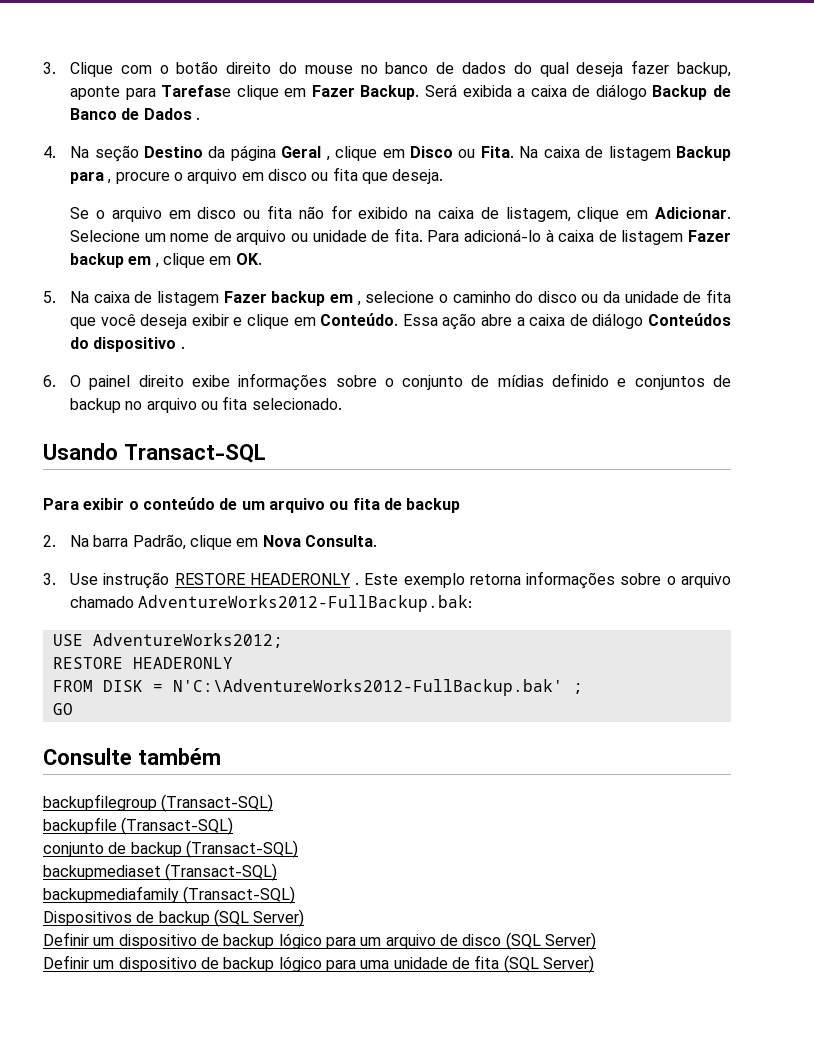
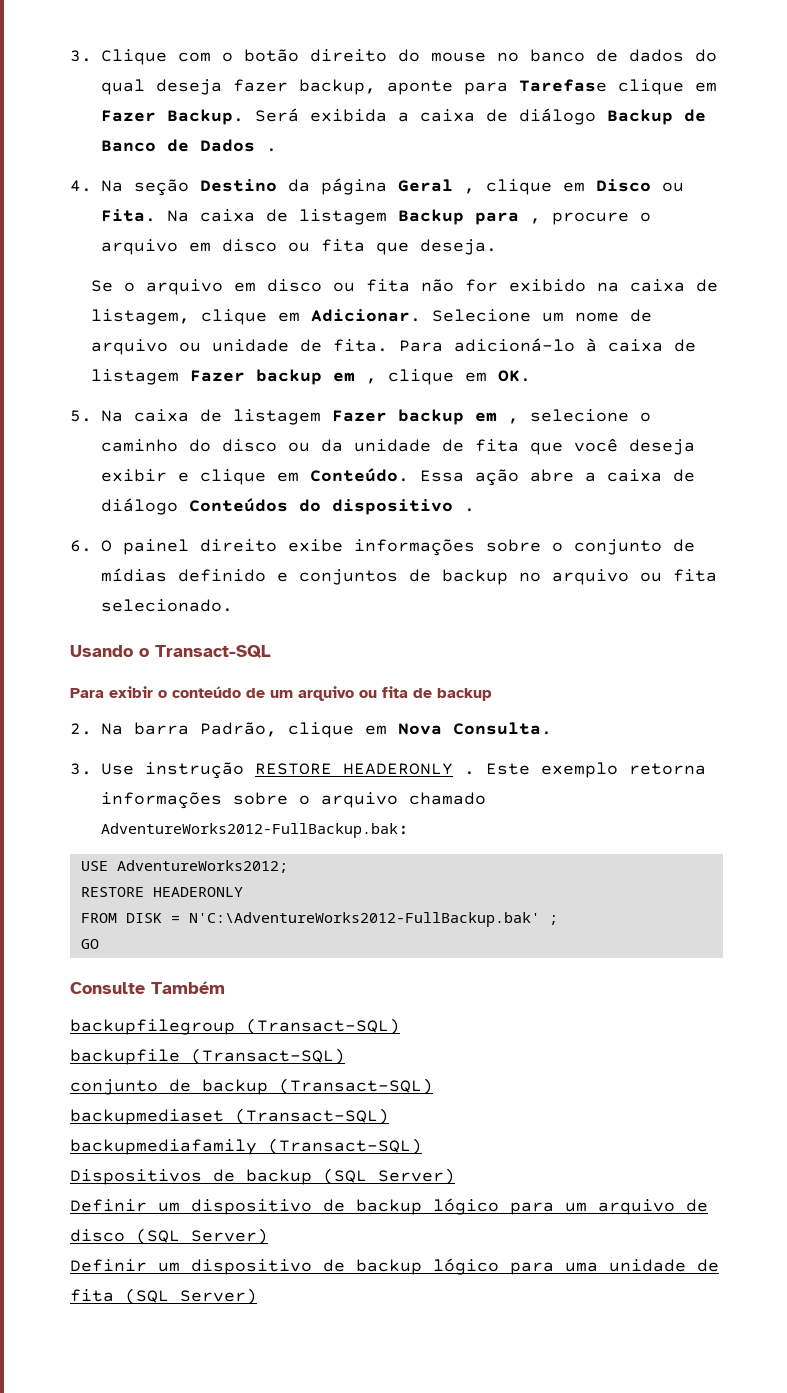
- Usando Transact-SQL
+ Usando o Transact-SQL
- Consulte também
+ Consulte Também

